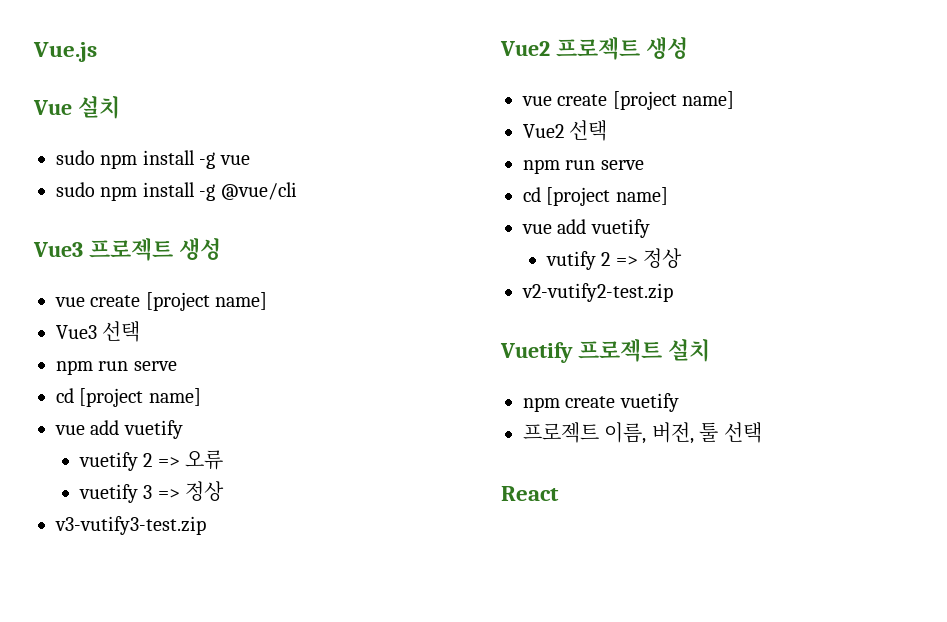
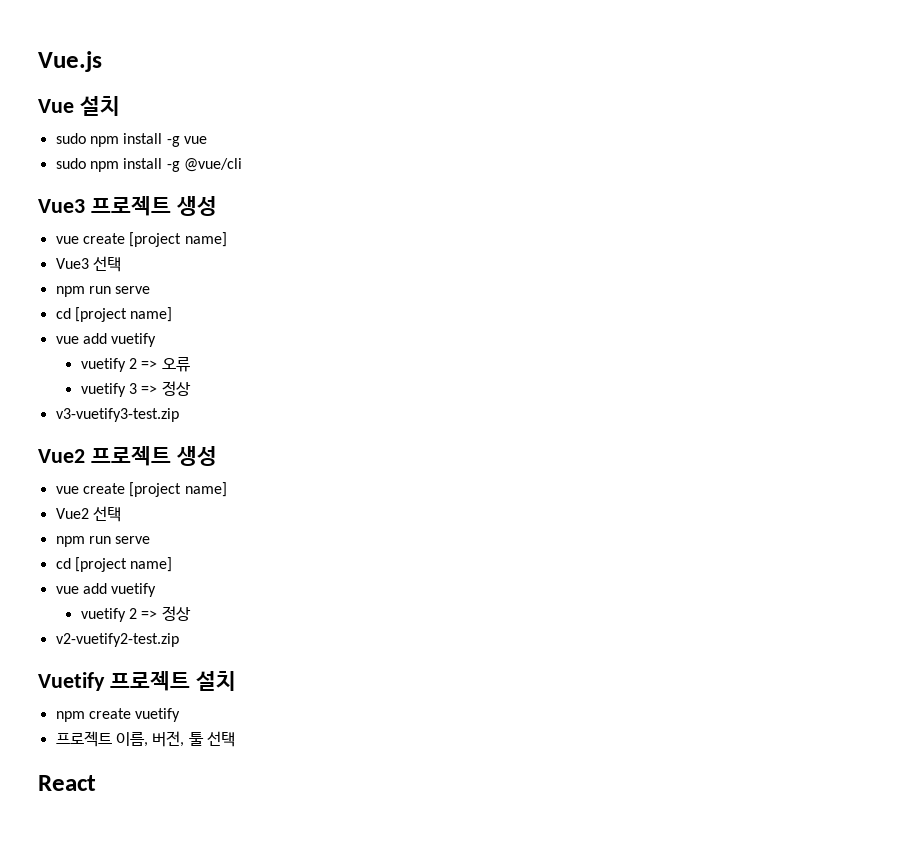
- v3-vutify3-test.zip
+ v3-vuetify3-test.zip
- vutify 2 => 정상
+ vuetify 2 => 정상
- v2-vutify2-test.zip
+ v2-vuetify2-test.zip

